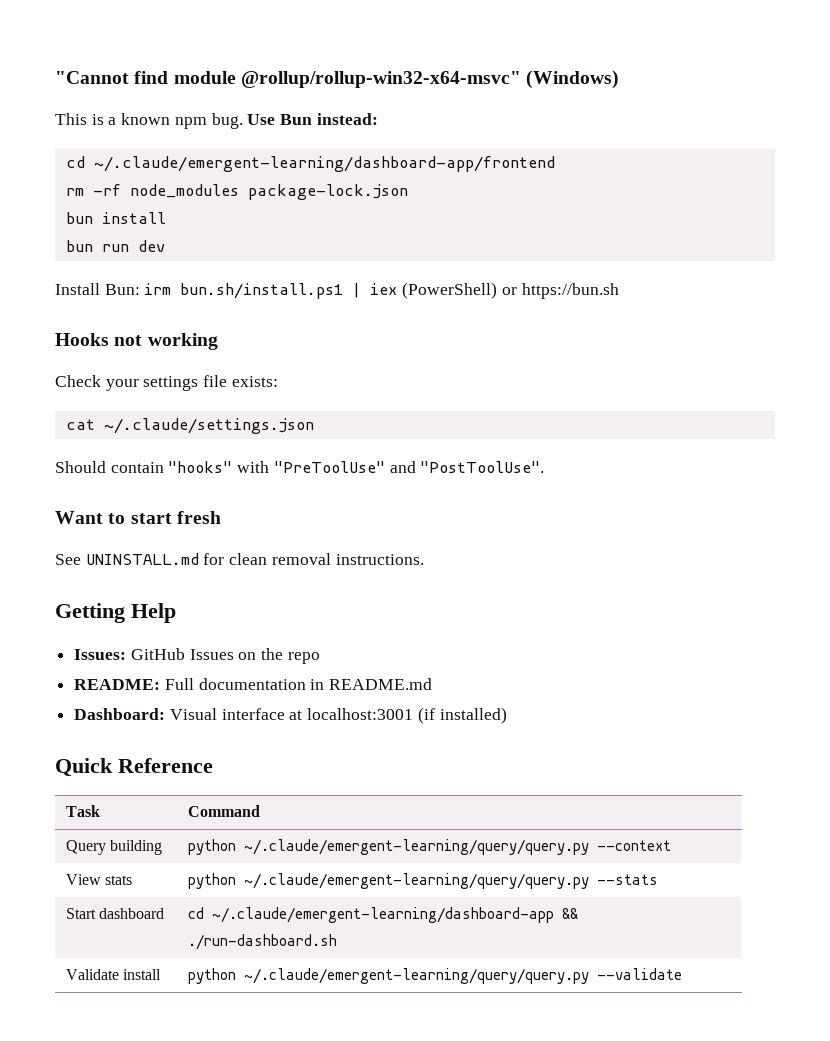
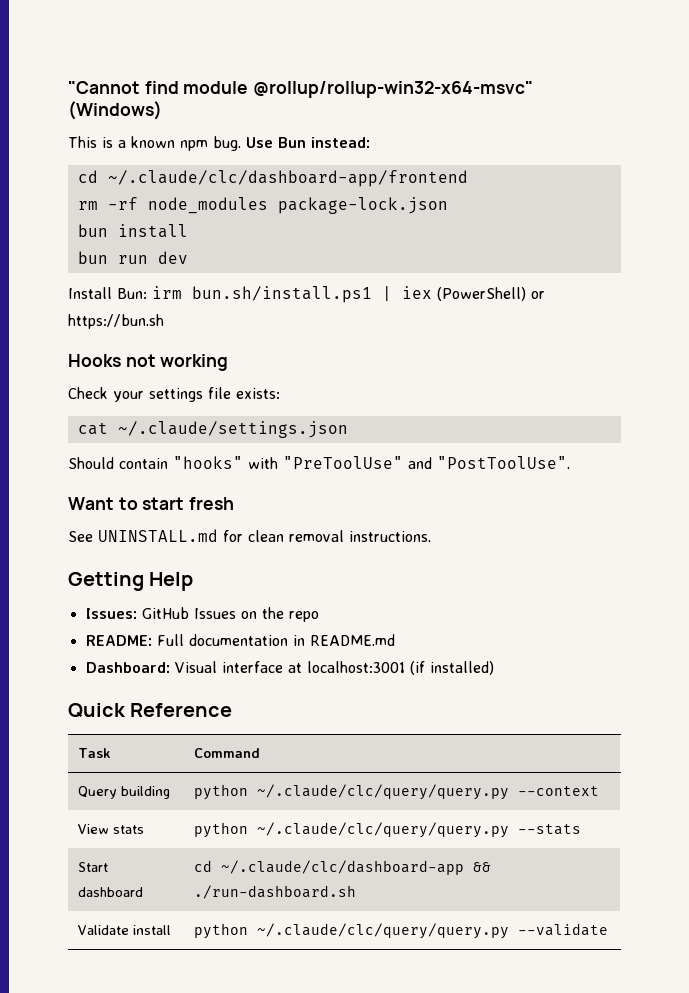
- cd ~/.claude/emergent-learning/dashboard-app/frontend
+ cd ~/.claude/clc/dashboard-app/frontend
- Query building | python ~/.claude/emergent-learning/query/query.py --context
+ Query building | python ~/.claude/clc/query/query.py --context
- View stats | python ~/.claude/emergent-learning/query/query.py --stats
+ View stats | python ~/.claude/clc/query/query.py --stats
- Start dashboard | cd ~/.claude/emergent-learning/dashboard-app && ./run-dashboard.sh
+ Start dashboard | cd ~/.claude/clc/dashboard-app && ./run-dashboard.sh
- Validate install | python ~/.claude/emergent-learning/query/query.py --validate
+ Validate install | python ~/.claude/clc/query/query.py --validate

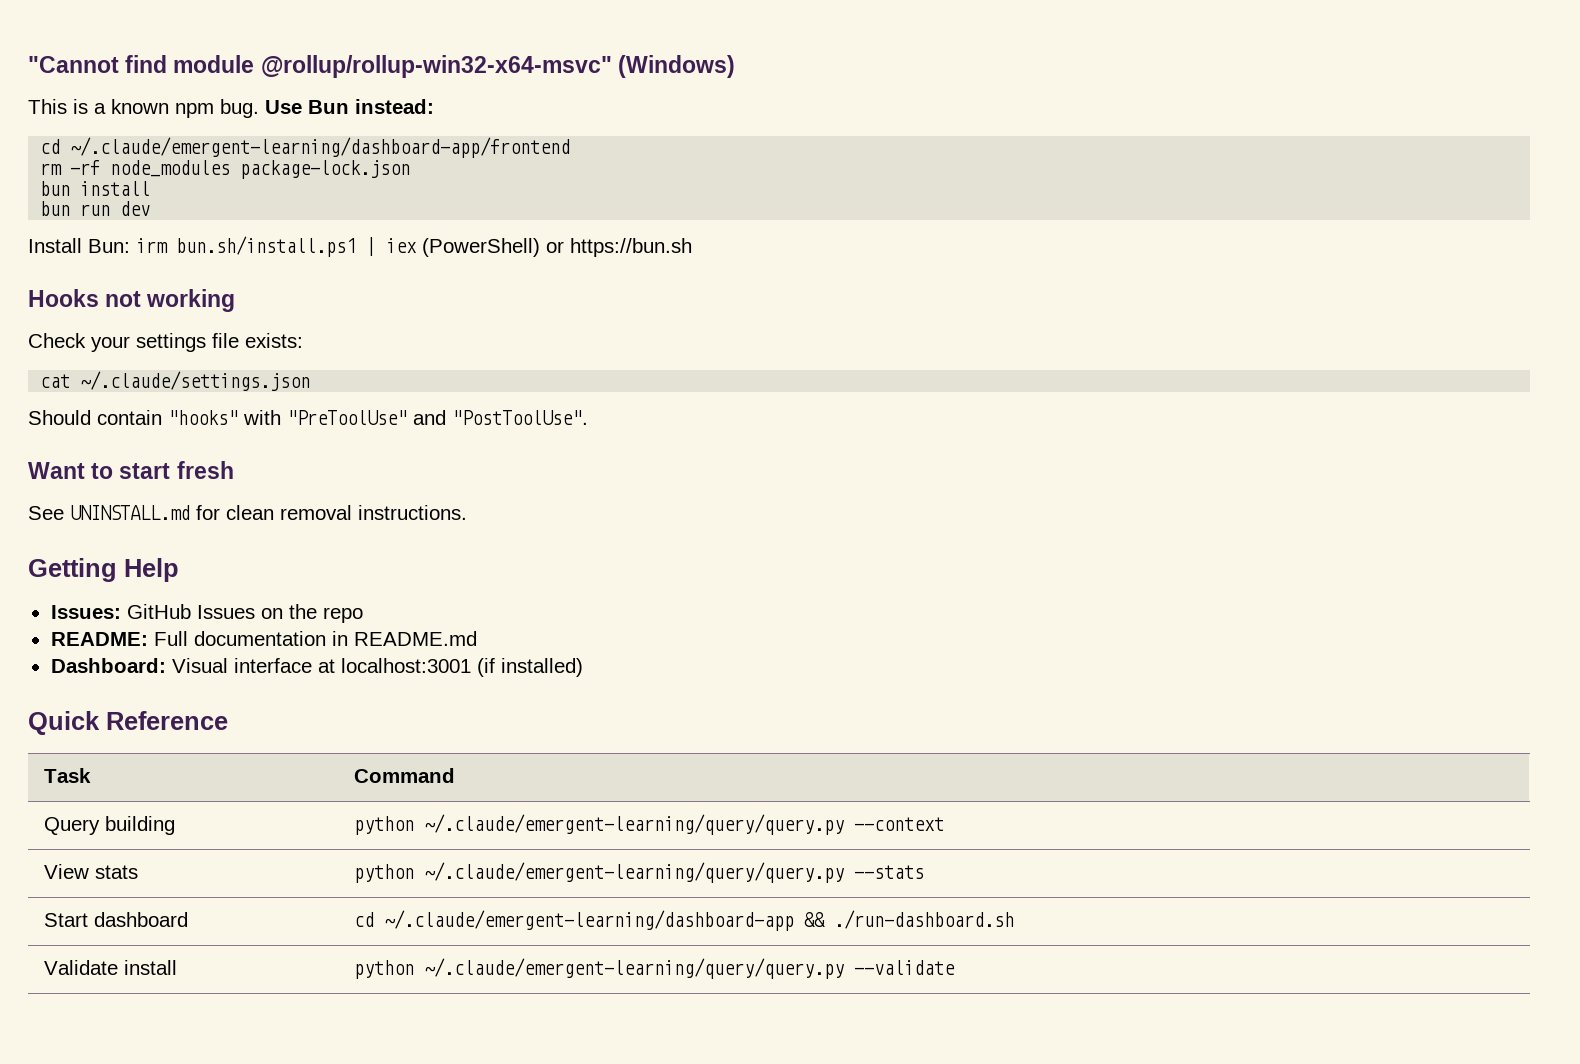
- cd ~/.claude/clc/dashboard-app/frontend
+ cd ~/.claude/emergent-learning/dashboard-app/frontend
- Query building | python ~/.claude/clc/query/query.py --context
+ Query building | python ~/.claude/emergent-learning/query/query.py --context
- View stats | python ~/.claude/clc/query/query.py --stats
+ View stats | python ~/.claude/emergent-learning/query/query.py --stats
- Start dashboard | cd ~/.claude/clc/dashboard-app && ./run-dashboard.sh
+ Start dashboard | cd ~/.claude/emergent-learning/dashboard-app && ./run-dashboard.sh
- Validate install | python ~/.claude/clc/query/query.py --validate
+ Validate install | python ~/.claude/emergent-learning/query/query.py --validate

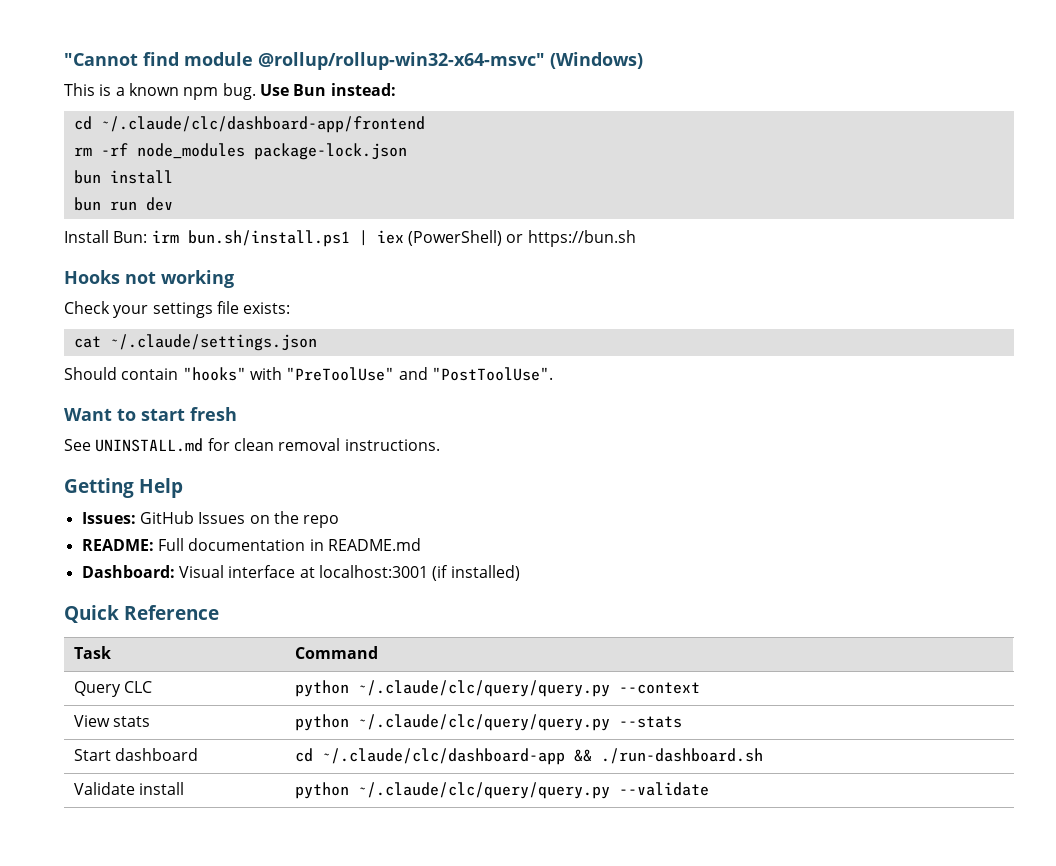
- cd ~/.claude/emergent-learning/dashboard-app/frontend
+ cd ~/.claude/clc/dashboard-app/frontend
- Query building | python ~/.claude/emergent-learning/query/query.py --context
+ Query CLC | python ~/.claude/clc/query/query.py --context
- View stats | python ~/.claude/emergent-learning/query/query.py --stats
+ View stats | python ~/.claude/clc/query/query.py --stats
- Start dashboard | cd ~/.claude/emergent-learning/dashboard-app && ./run-dashboard.sh
+ Start dashboard | cd ~/.claude/clc/dashboard-app && ./run-dashboard.sh
- Validate install | python ~/.claude/emergent-learning/query/query.py --validate
+ Validate install | python ~/.claude/clc/query/query.py --validate

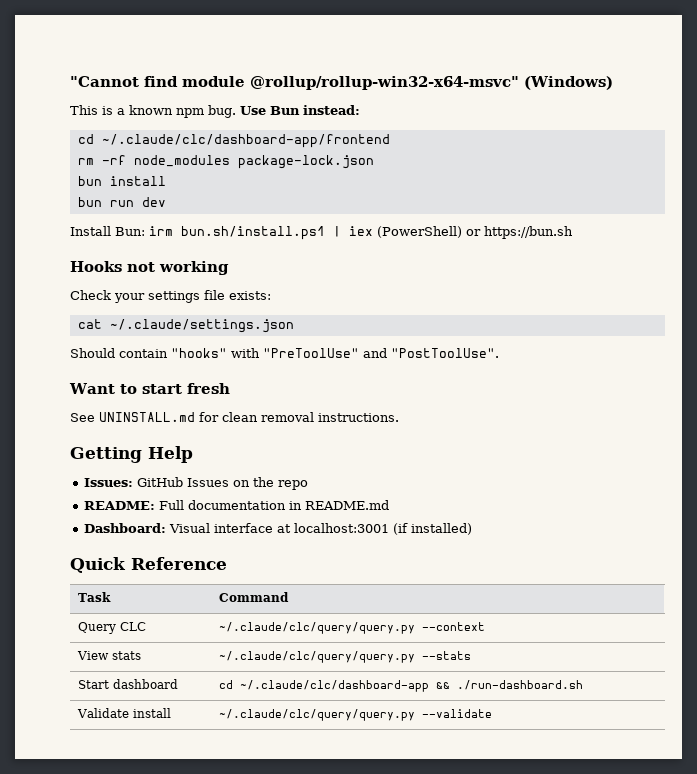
- Query CLC | python ~/.claude/clc/query/query.py --context
+ Query CLC | ~/.claude/clc/query/query.py --context
- View stats | python ~/.claude/clc/query/query.py --stats
+ View stats | ~/.claude/clc/query/query.py --stats
- Validate install | python ~/.claude/clc/query/query.py --validate
+ Validate install | ~/.claude/clc/query/query.py --validate

